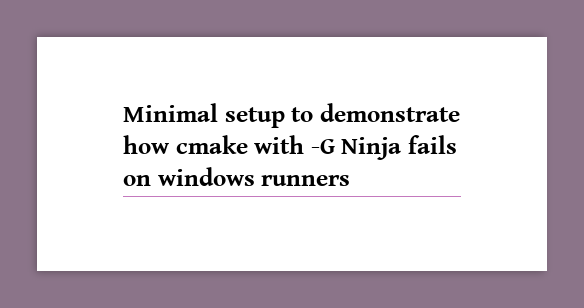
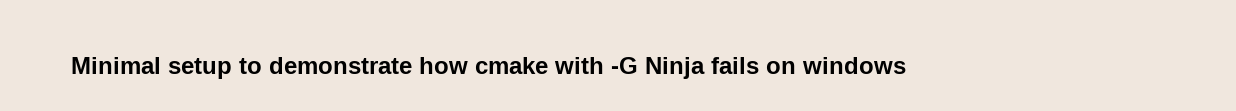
- Minimal setup to demonstrate how cmake with -G Ninja fails on windows runners
+ Minimal setup to demonstrate how cmake with -G Ninja fails on windows

